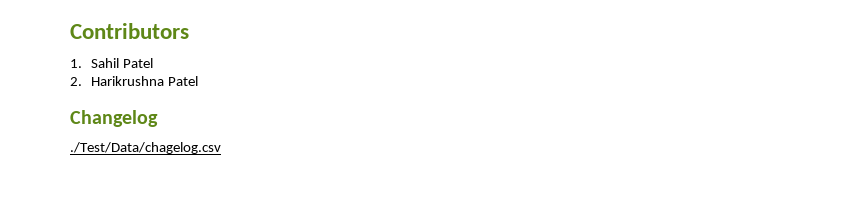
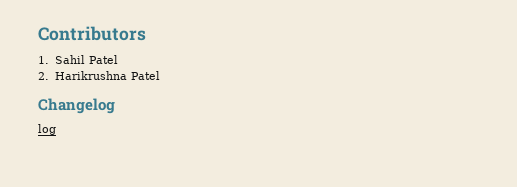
- ./Test/Data/chagelog.csv
+ log

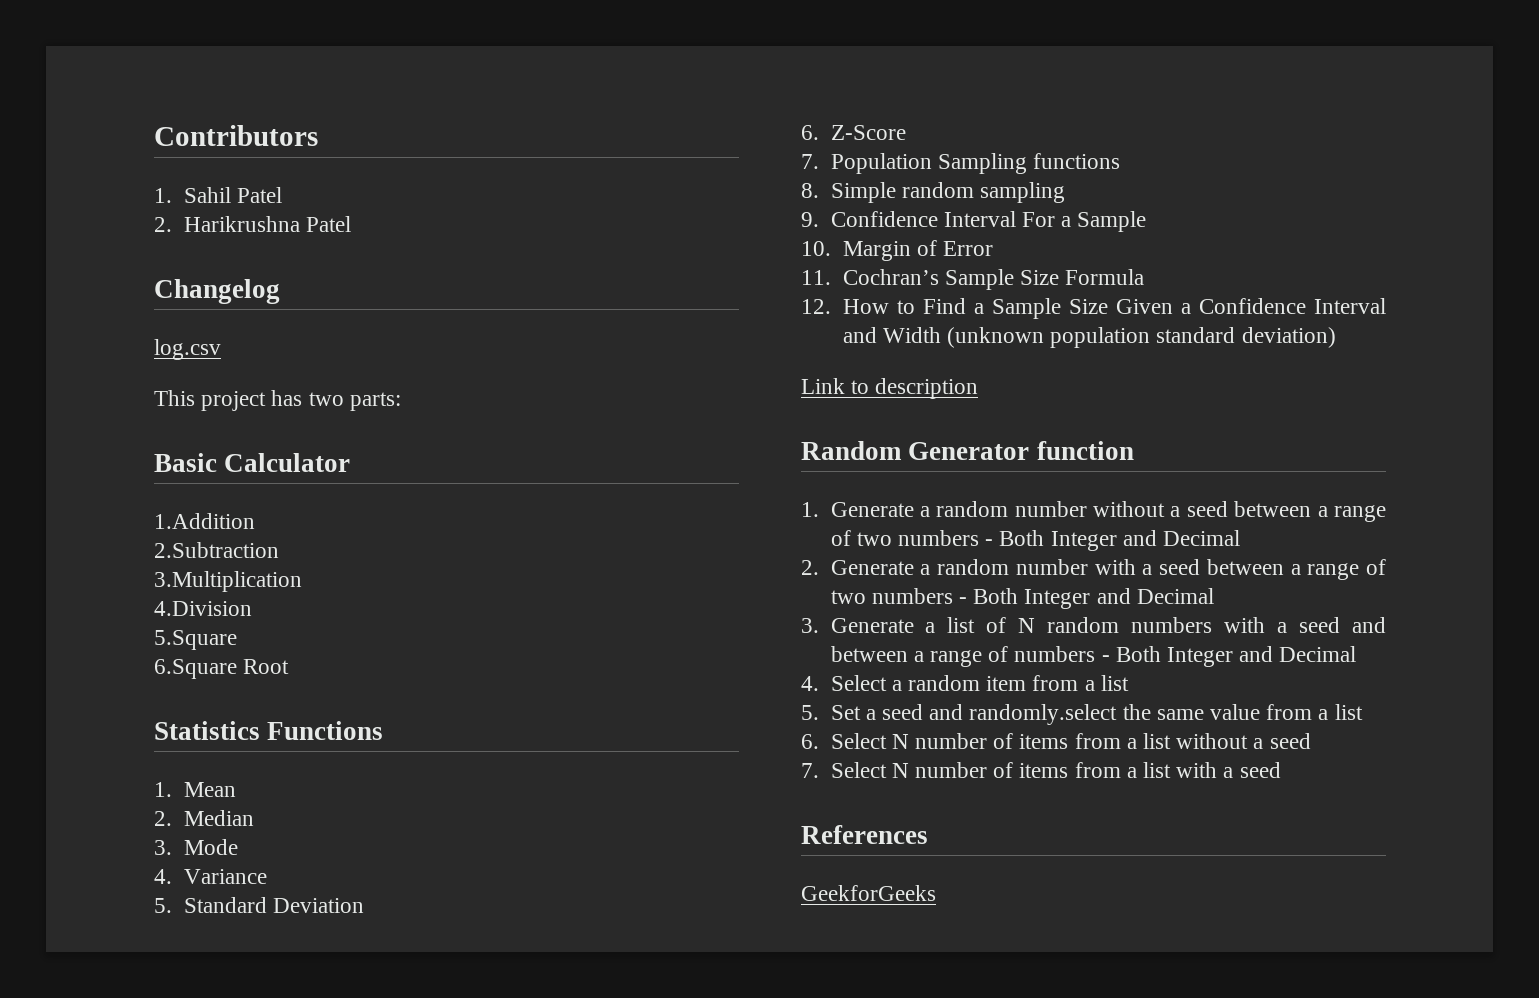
- log
+ log.csv
+ This project has two parts:
+ Basic Calculator
+ 1.Addition
+ 2.Subtraction
+ 3.Multiplication
+ 4.Division
+ 5.Square
+ 6.Square Root
+ Statistics Functions
+ 1. Mean
+ 2. Median
+ 3. Mode
+ 4. Variance
+ 5. Standard Deviation
+ 6. Z-Score
+ 7. Population Sampling functions
+ 8. Simple random sampling
+ 9. Confidence Interval For a Sample
+ 10. Margin of Error
+ 11. Cochran’s Sample Size Formula
+ 12. How to Find a Sample Size Given a Confidence Interval and Width (unknown population standard deviation)
+ Link to description
+ Random Generator function
+ 1. Generate a random number without a seed between a range of two numbers - Both Integer and Decimal
+ 2. Generate a random number with a seed between a range of two numbers - Both Integer and Decimal
+ 3. Generate a list of N random numbers with a seed and between a range of numbers - Both Integer and Decimal
+ 4. Select a random item from a list
+ 5. Set a seed and randomly.select the same value from a list
+ 6. Select N number of items from a list without a seed
+ 7. Select N number of items from a list with a seed
+ References
+ GeekforGeeks

